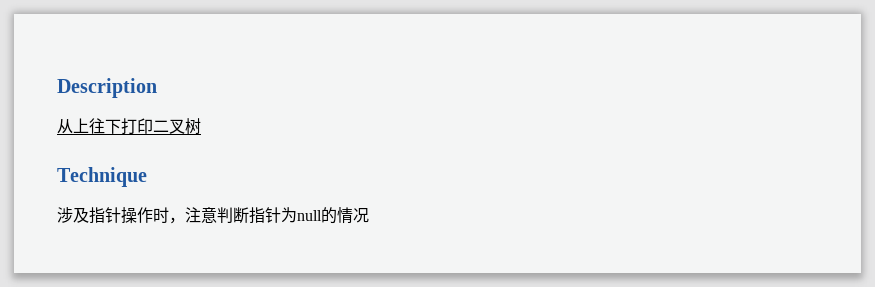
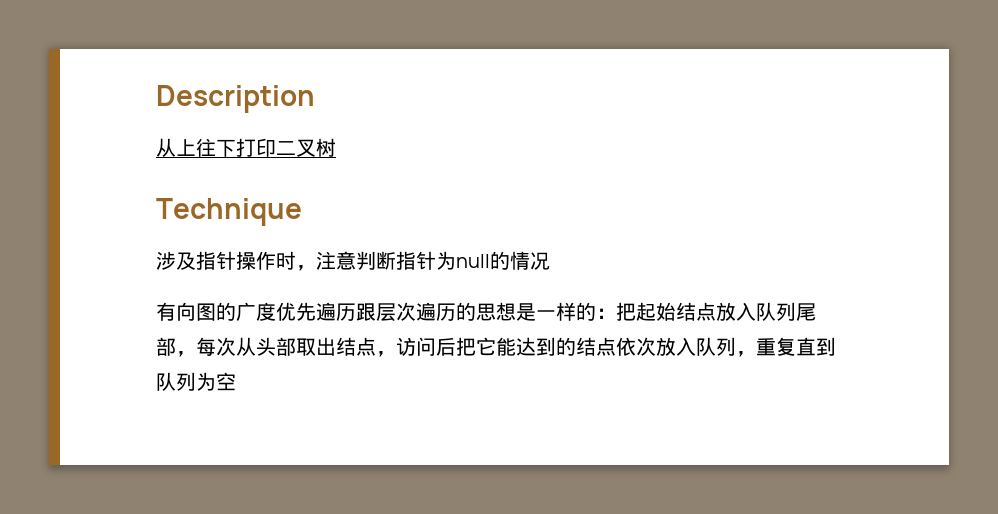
+ 有向图的广度优先遍历跟层次遍历的思想是一样的：把起始结点放入队列尾部，每次从头部取出结点，访问后把它能达到的结点依次放入队列，重复直到队列为空

